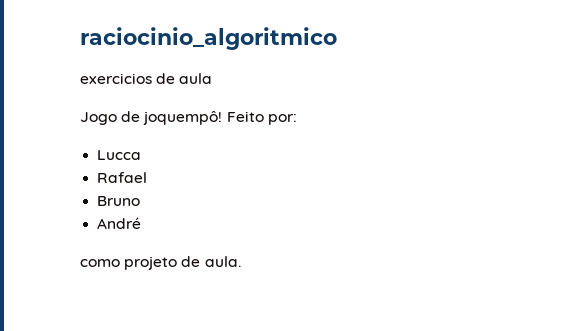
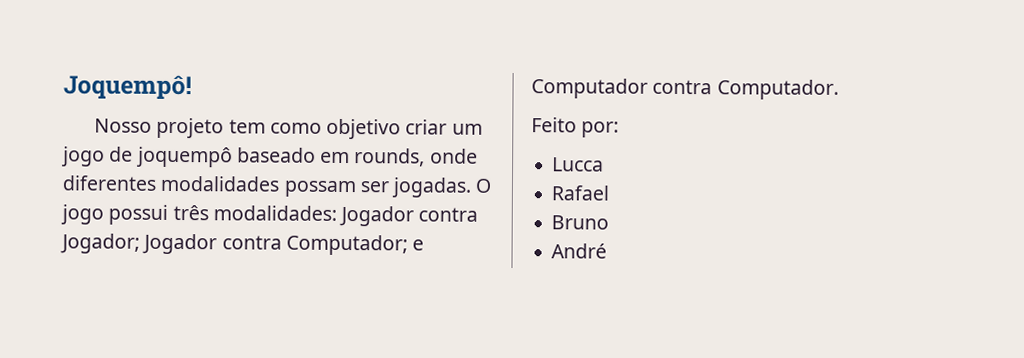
- raciocinio_algoritmico
- exercicios de aula
- Jogo de joquempô! Feito por:
+ Joquempô!
+ Nosso projeto tem como objetivo criar um jogo de joquempô baseado em rounds, onde diferentes modalidades possam ser jogadas. O jogo possui três modalidades: Jogador contra Jogador; Jogador contra Computador; e Computador contra Computador.
+ Feito por:
- como projeto de aula.

